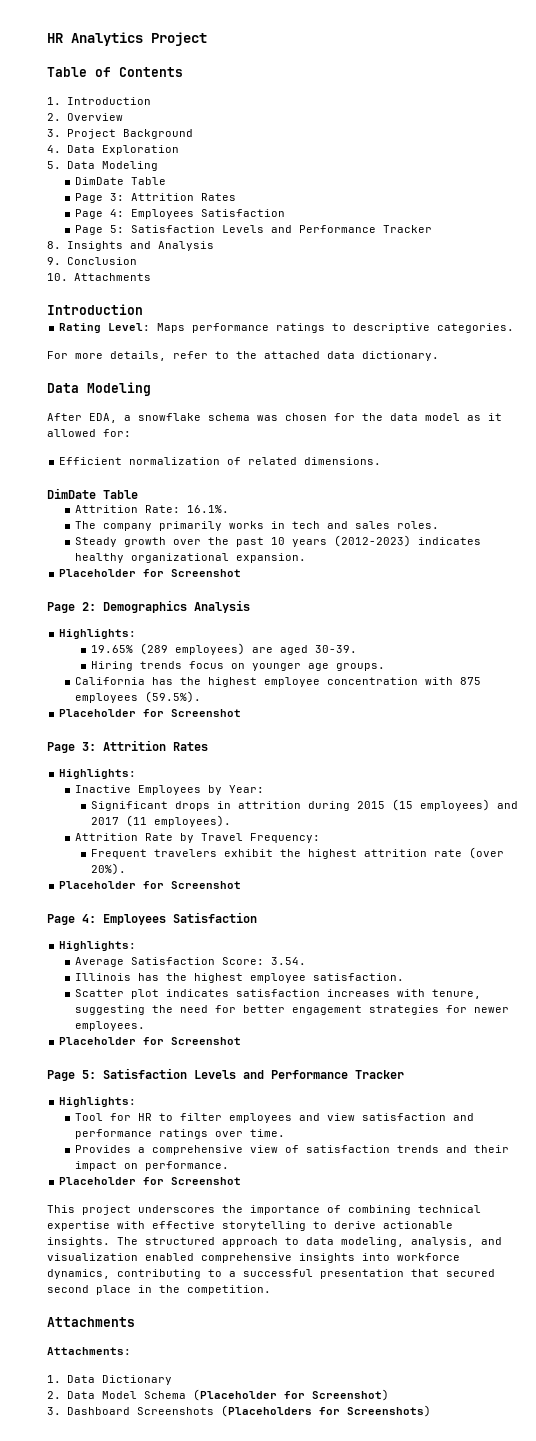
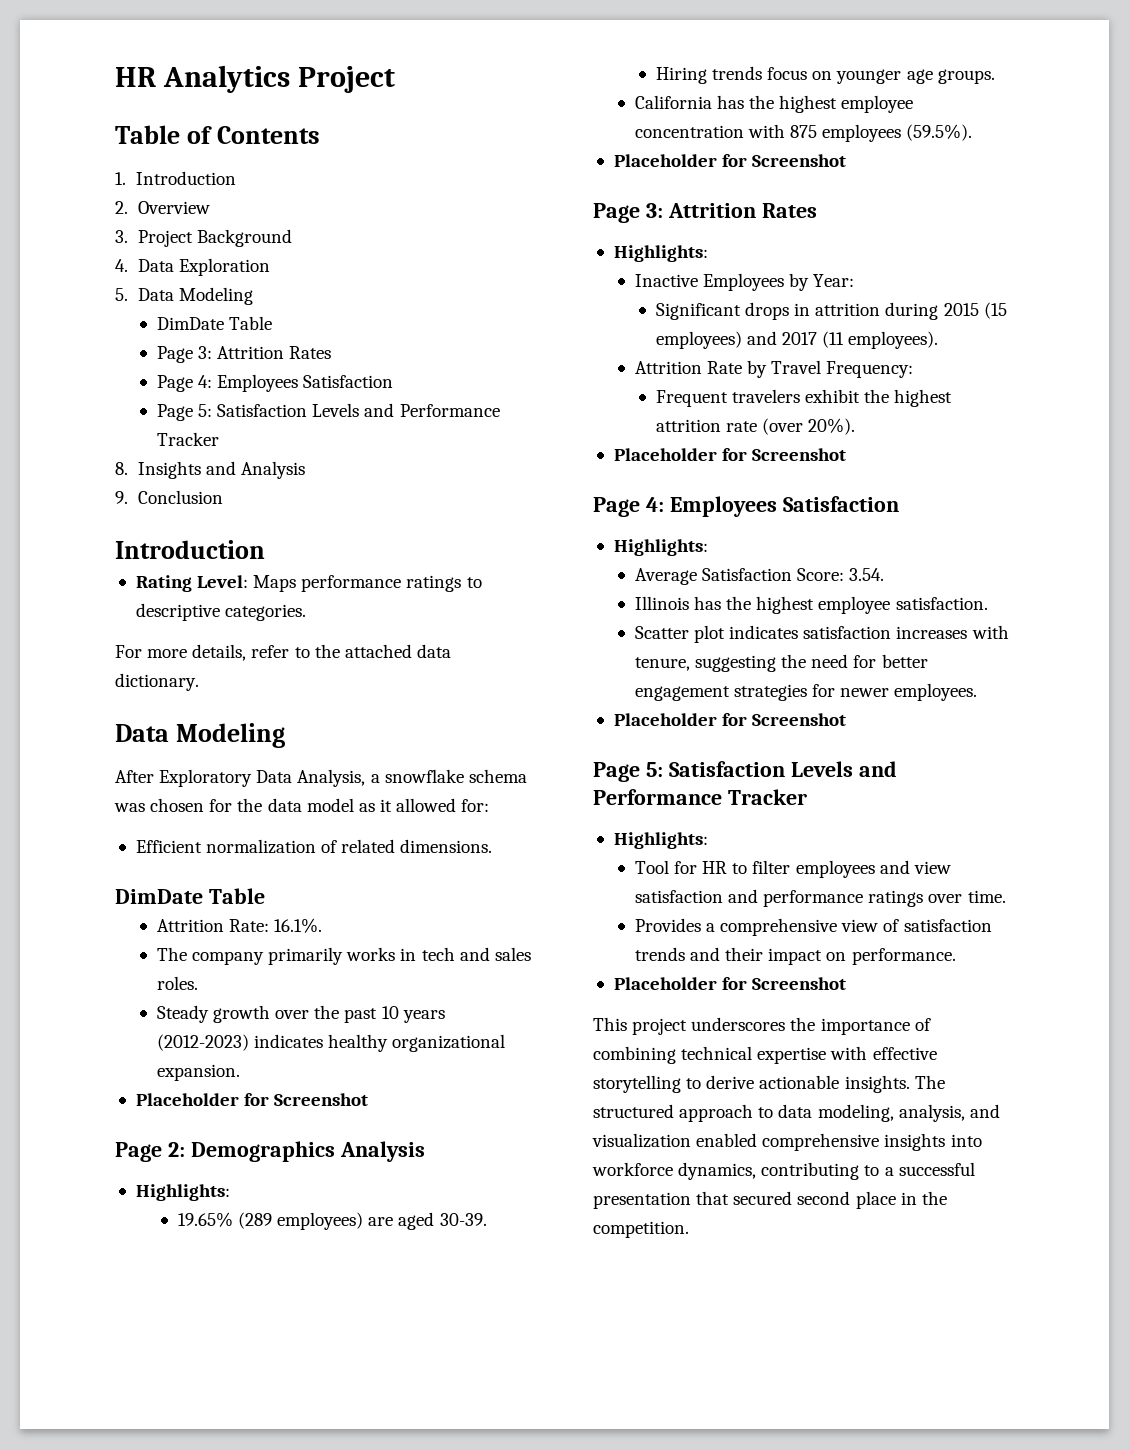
- 10. Attachments
- After EDA, a snowflake schema was chosen for the data model as it allowed for:
+ After Exploratory Data Analysis, a snowflake schema was chosen for the data model as it allowed for:
  The structured approach to data modeling, analysis, and visualization enabled comprehensive insights into workforce dynamics, contributing to a successful presentation that secured second place in the competition.
- Attachments
- Attachments:
- 1. Data Dictionary
- 2. Data Model Schema (Placeholder for Screenshot)
- 3. Dashboard Screenshots (Placeholders for Screenshots)

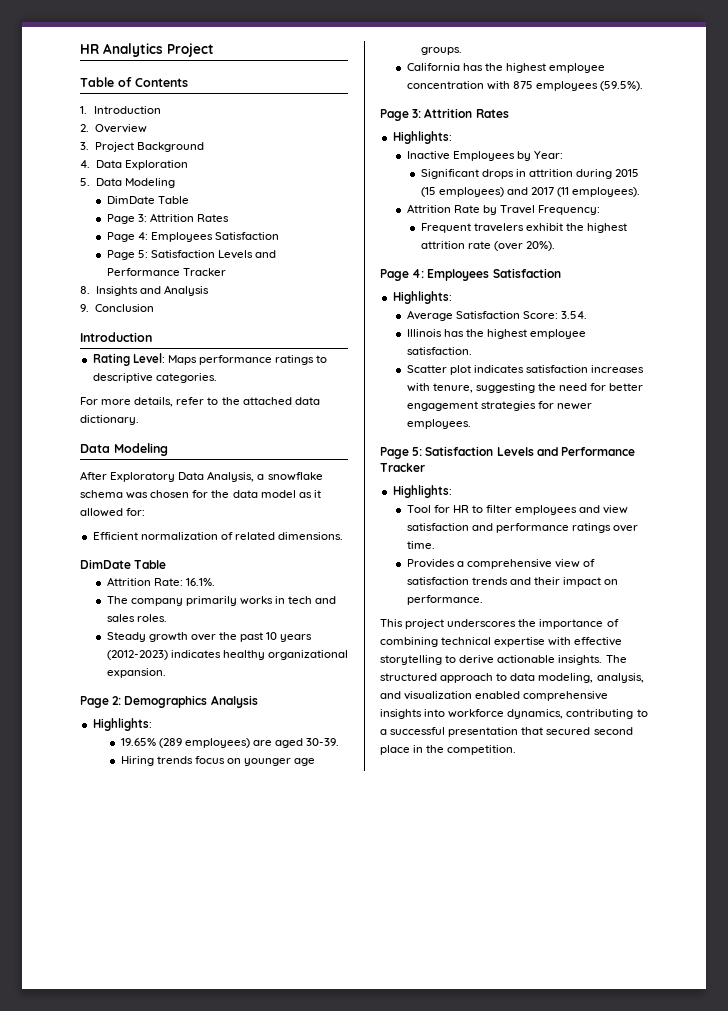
  Steady growth over the past 10 years (2012-2023) indicates healthy organizational expansion.
- Placeholder for Screenshot
  California has the highest employee concentration with 875 employees (59.5%).
- Placeholder for Screenshot
  Frequent travelers exhibit the highest attrition rate (over 20%).
- Placeholder for Screenshot
  Scatter plot indicates satisfaction increases with tenure, suggesting the need for better engagement strategies for newer employees.
- Placeholder for Screenshot
  Provides a comprehensive view of satisfaction trends and their impact on performance.
- Placeholder for Screenshot

